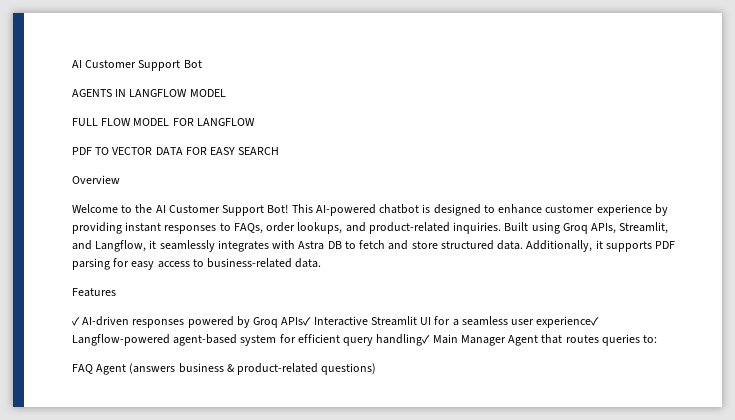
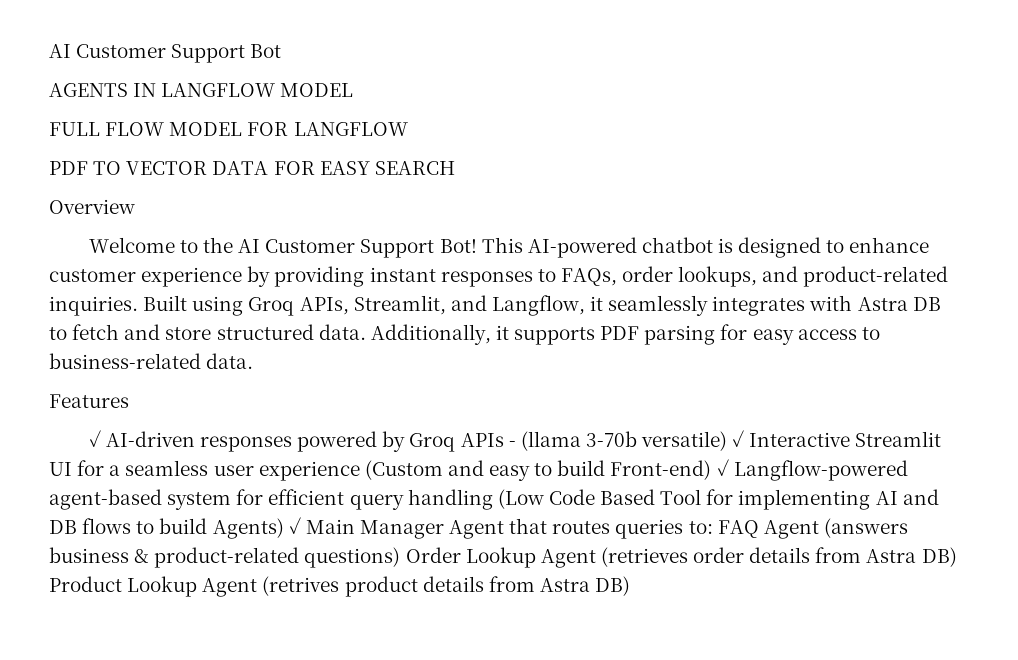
- ✓ AI-driven responses powered by Groq APIs✓ Interactive Streamlit UI for a seamless user experience✓ Langflow-powered agent-based system for efficient query handling✓ Main Manager Agent that routes queries to:
- FAQ Agent (answers business & product-related questions)
+ ✓ AI-driven responses powered by Groq APIs - (llama 3-70b versatile) ✓ Interactive Streamlit UI for a seamless user experience (Custom and easy to build Front-end) ✓ Langflow-powered agent-based system for efficient query handling (Low Code Based Tool for implementing AI and DB flows to build Agents) ✓ Main Manager Agent that routes queries to: FAQ Agent (answers business & product-related questions) Order Lookup Agent (retrieves order details from Astra DB) Product Lookup Agent (retrives product details from Astra DB)

